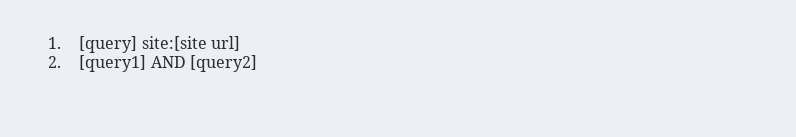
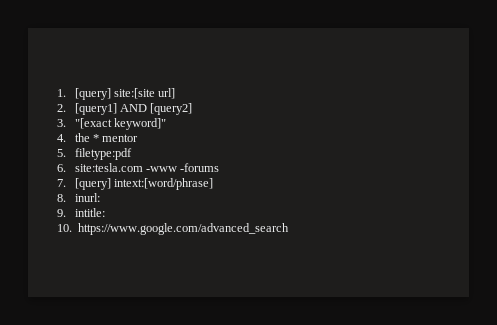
+ 3. "[exact keyword]"
+ 4. the * mentor
+ 5. filetype:pdf
+ 6. site:tesla.com -www -forums
+ 7. [query] intext:[word/phrase]
+ 8. inurl:
+ 9. intitle:
+ 10. https://www.google.com/advanced_search

